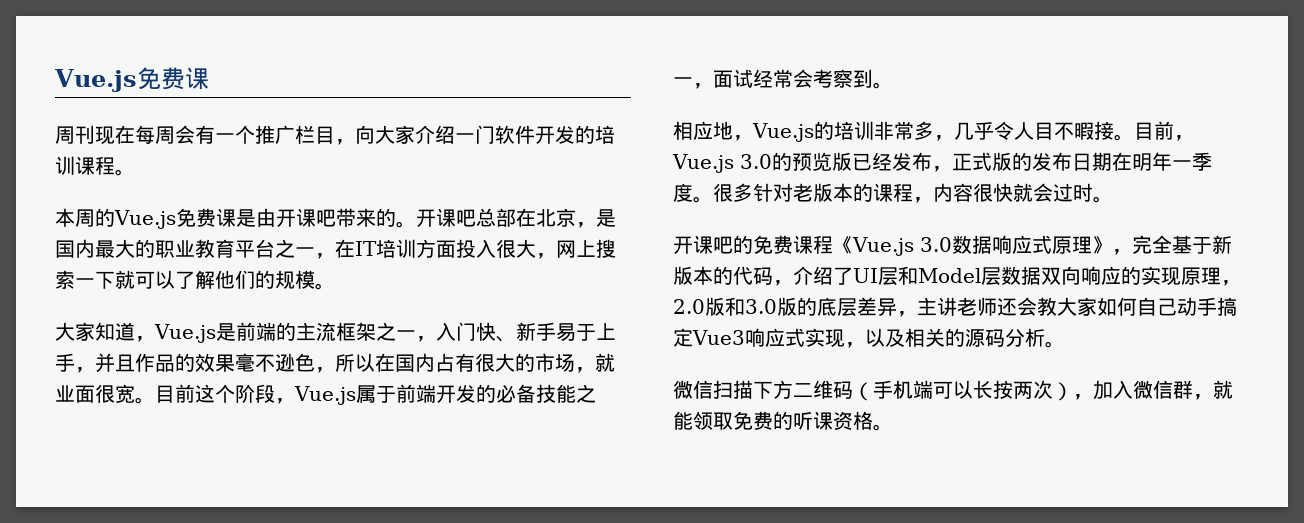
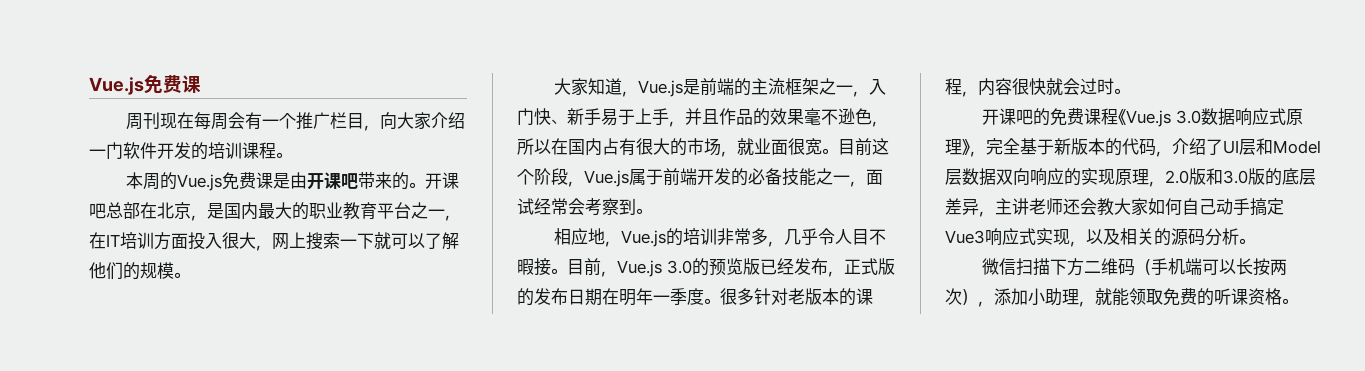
- 微信扫描下方二维码（手机端可以长按两次），加入微信群，就能领取免费的听课资格。
+ 微信扫描下方二维码（手机端可以长按两次），添加小助理，就能领取免费的听课资格。

